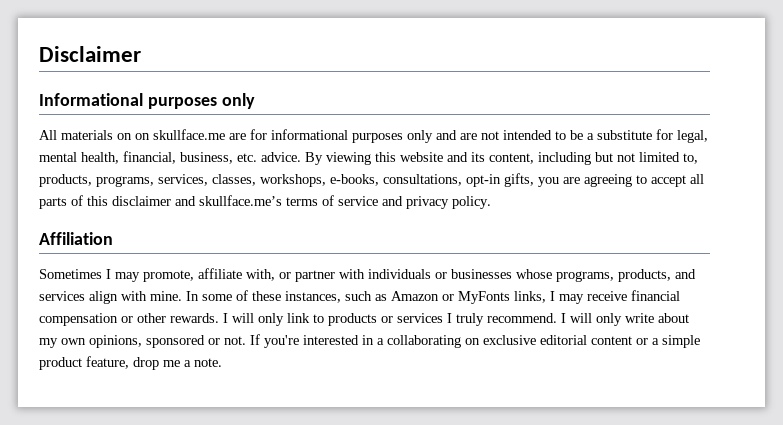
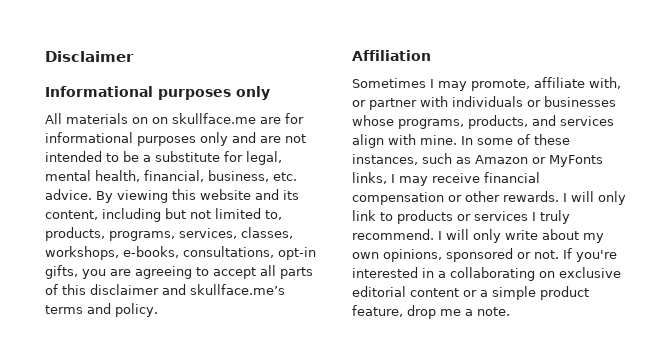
- By viewing this website and its content, including but not limited to, products, programs, services, classes, workshops, e-books, consultations, opt-in gifts, you are agreeing to accept all parts of this disclaimer and skullface.me’s terms of service and privacy policy.
+ By viewing this website and its content, including but not limited to, products, programs, services, classes, workshops, e-books, consultations, opt-in gifts, you are agreeing to accept all parts of this disclaimer and skullface.me’s terms and policy.

